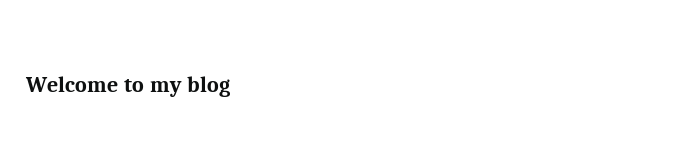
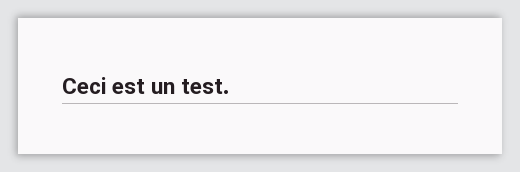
- Welcome to my blog
+ Ceci est un test.

